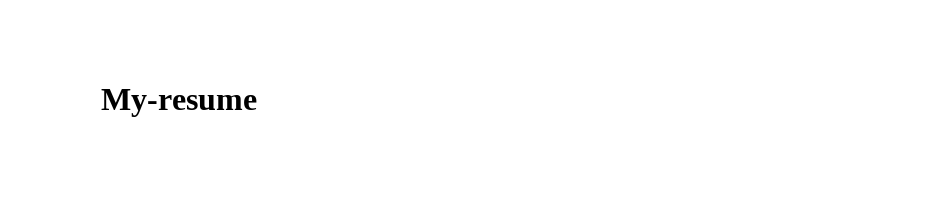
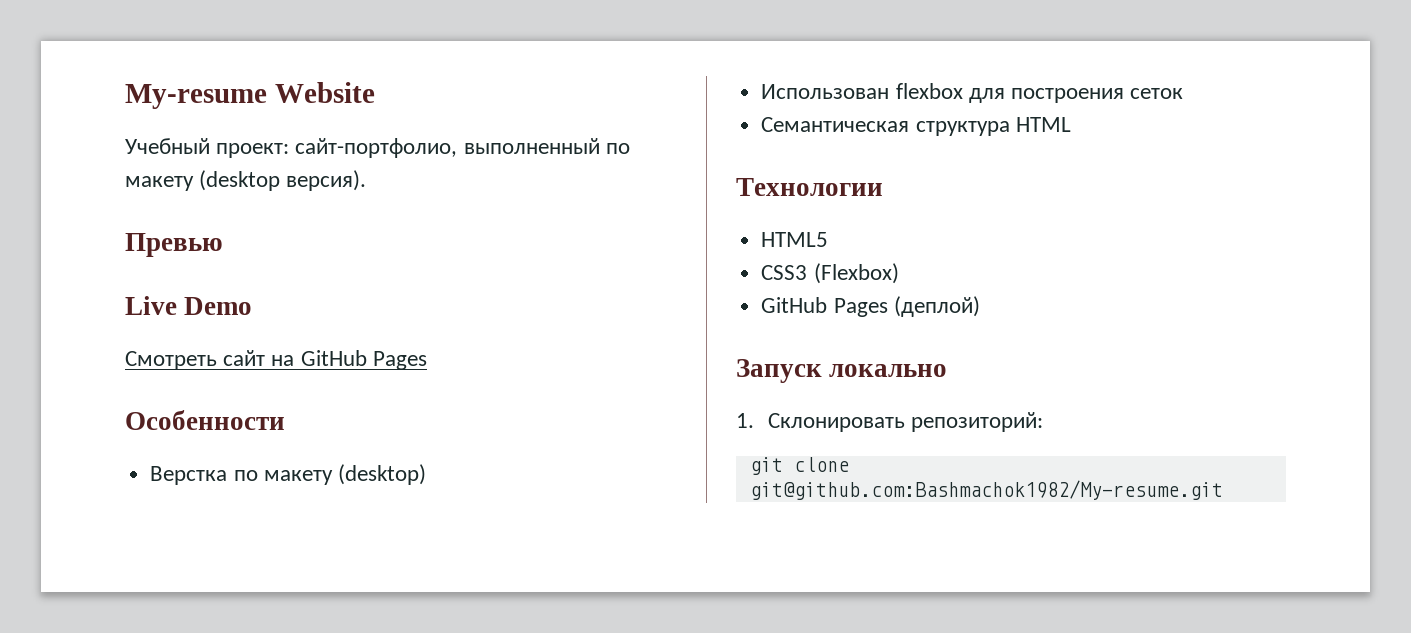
- My-resume
+ My-resume Website
+ Учебный проект: сайт-портфолио, выполненный по макету (desktop версия).
+ Превью
+ Live Demo
+ Смотреть сайт на GitHub Pages
+ Особенности
+ Верстка по макету (desktop)
+ Использован flexbox для построения сеток
+ Семантическая структура HTML
+ Технологии
+ HTML5
+ CSS3 (Flexbox)
+ GitHub Pages (деплой)
+ Запуск локально
+ 1. Склонировать репозиторий:
+ git clone git@github.com:Bashmachok1982/My-resume.git

